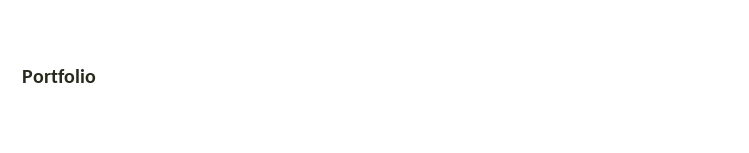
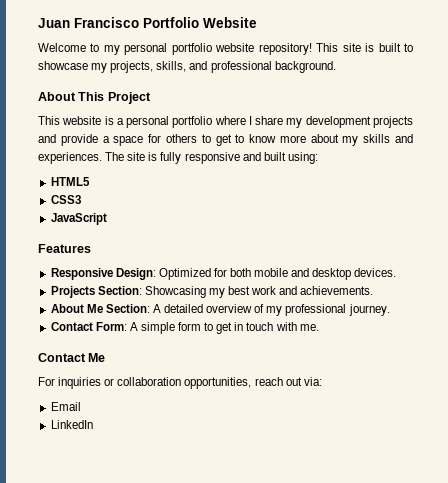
- Portfolio
+ Juan Francisco Portfolio Website
+ Welcome to my personal portfolio website repository! This site is built to showcase my projects, skills, and professional background.
+ About This Project
+ This website is a personal portfolio where I share my development projects and provide a space for others to get to know more about my skills and experiences. The site is fully responsive and built using:
+ HTML5
+ CSS3
+ JavaScript
+ Features
+ Responsive Design: Optimized for both mobile and desktop devices.
+ Projects Section: Showcasing my best work and achievements.
+ About Me Section: A detailed overview of my professional journey.
+ Contact Form: A simple form to get in touch with me.
+ Contact Me
+ For inquiries or collaboration opportunities, reach out via:
+ Email
+ LinkedIn

